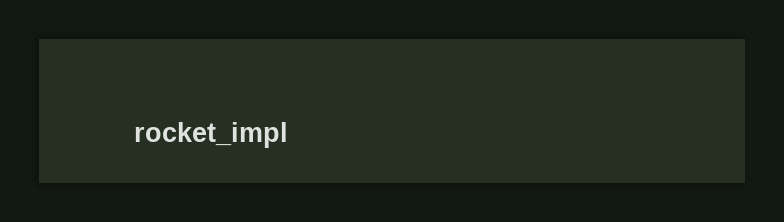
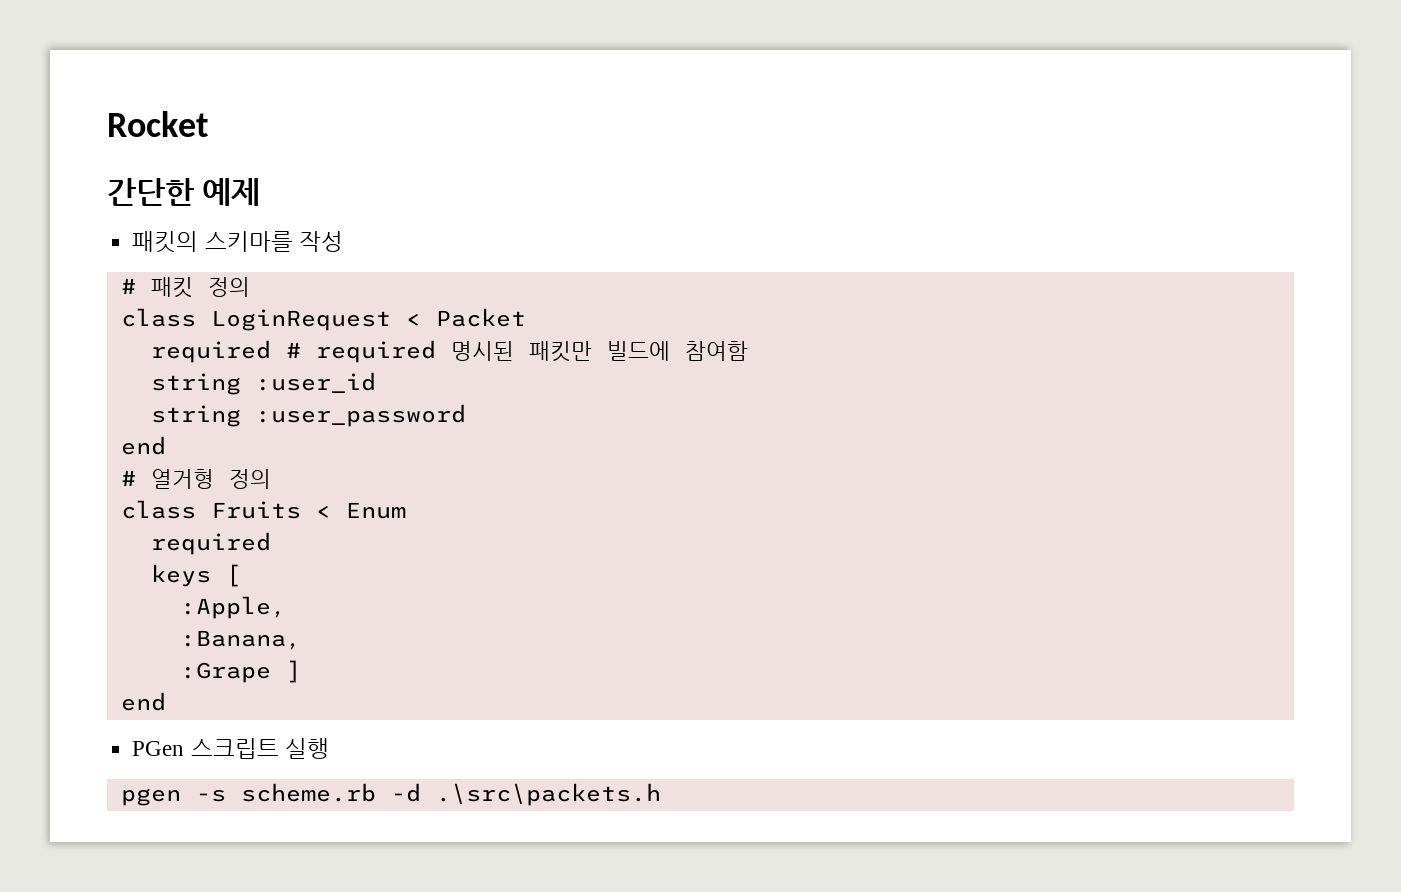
- rocket_impl
+ Rocket
+ 간단한 예제
+ 패킷의 스키마를 작성
+ # 패킷 정의
+ class LoginRequest < Packet
+ required # required 명시된 패킷만 빌드에 참여함
+ string :user_id
+ string :user_password
+ end
+ # 열거형 정의
+ class Fruits < Enum
+ required
+ keys [
+ :Apple,
+ :Banana,
+ :Grape ]
+ end
+ PGen 스크립트 실행
+ pgen -s scheme.rb -d .\src\packets.h

